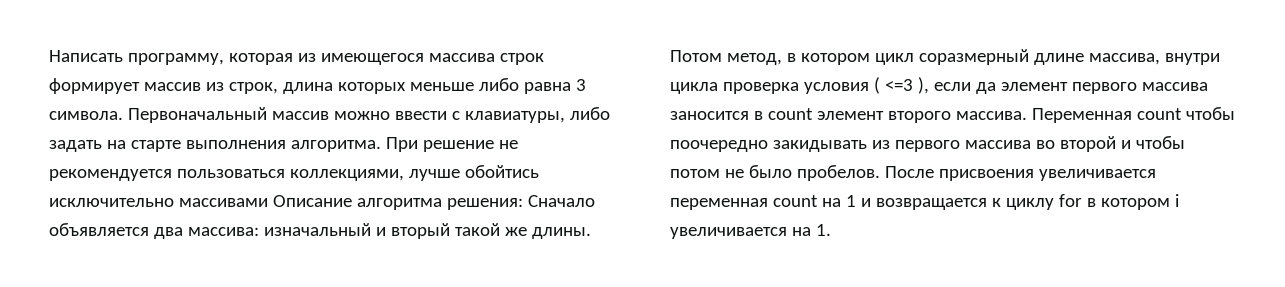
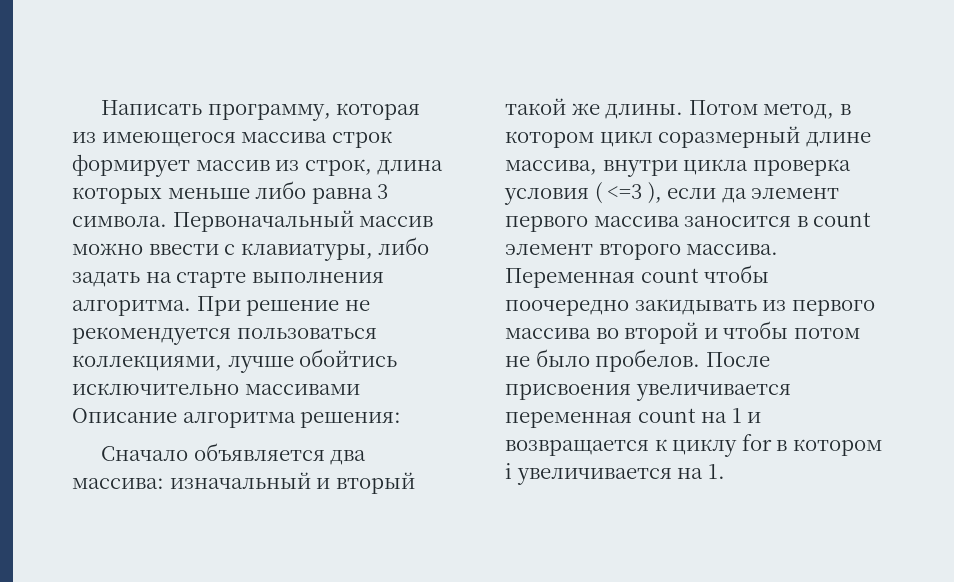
- При решение не рекомендуется пользоваться коллекциями, лучше обойтись исключительно массивами Описание алгоритма решения: Сначало объявляется два массива: изначальный и вторый такой же длины.
+ При решение не рекомендуется пользоваться коллекциями, лучше обойтись исключительно массивами Описание алгоритма решения:
+ Сначало объявляется два массива: изначальный и вторый такой же длины.

